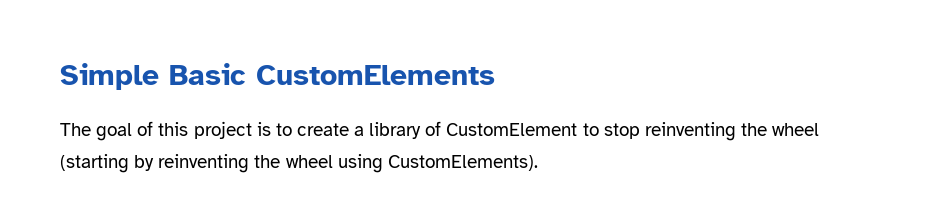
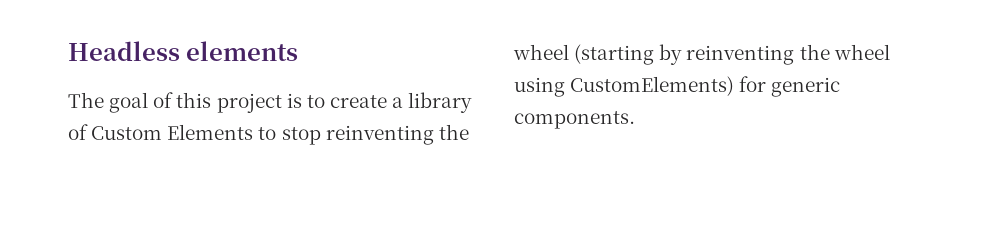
- Simple Basic CustomElements
+ Headless elements
- The goal of this project is to create a library of CustomElement to stop reinventing the wheel (starting by reinventing the wheel using CustomElements).
+ The goal of this project is to create a library of Custom Elements to stop reinventing the wheel (starting by reinventing the wheel using CustomElements) for generic components.

